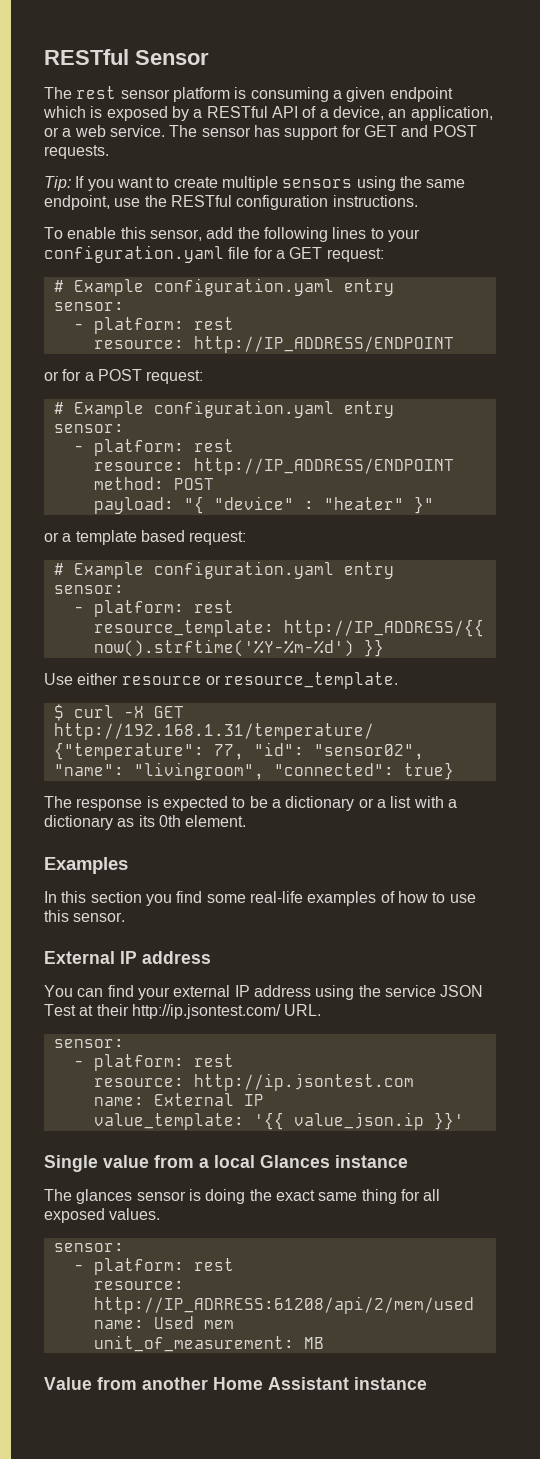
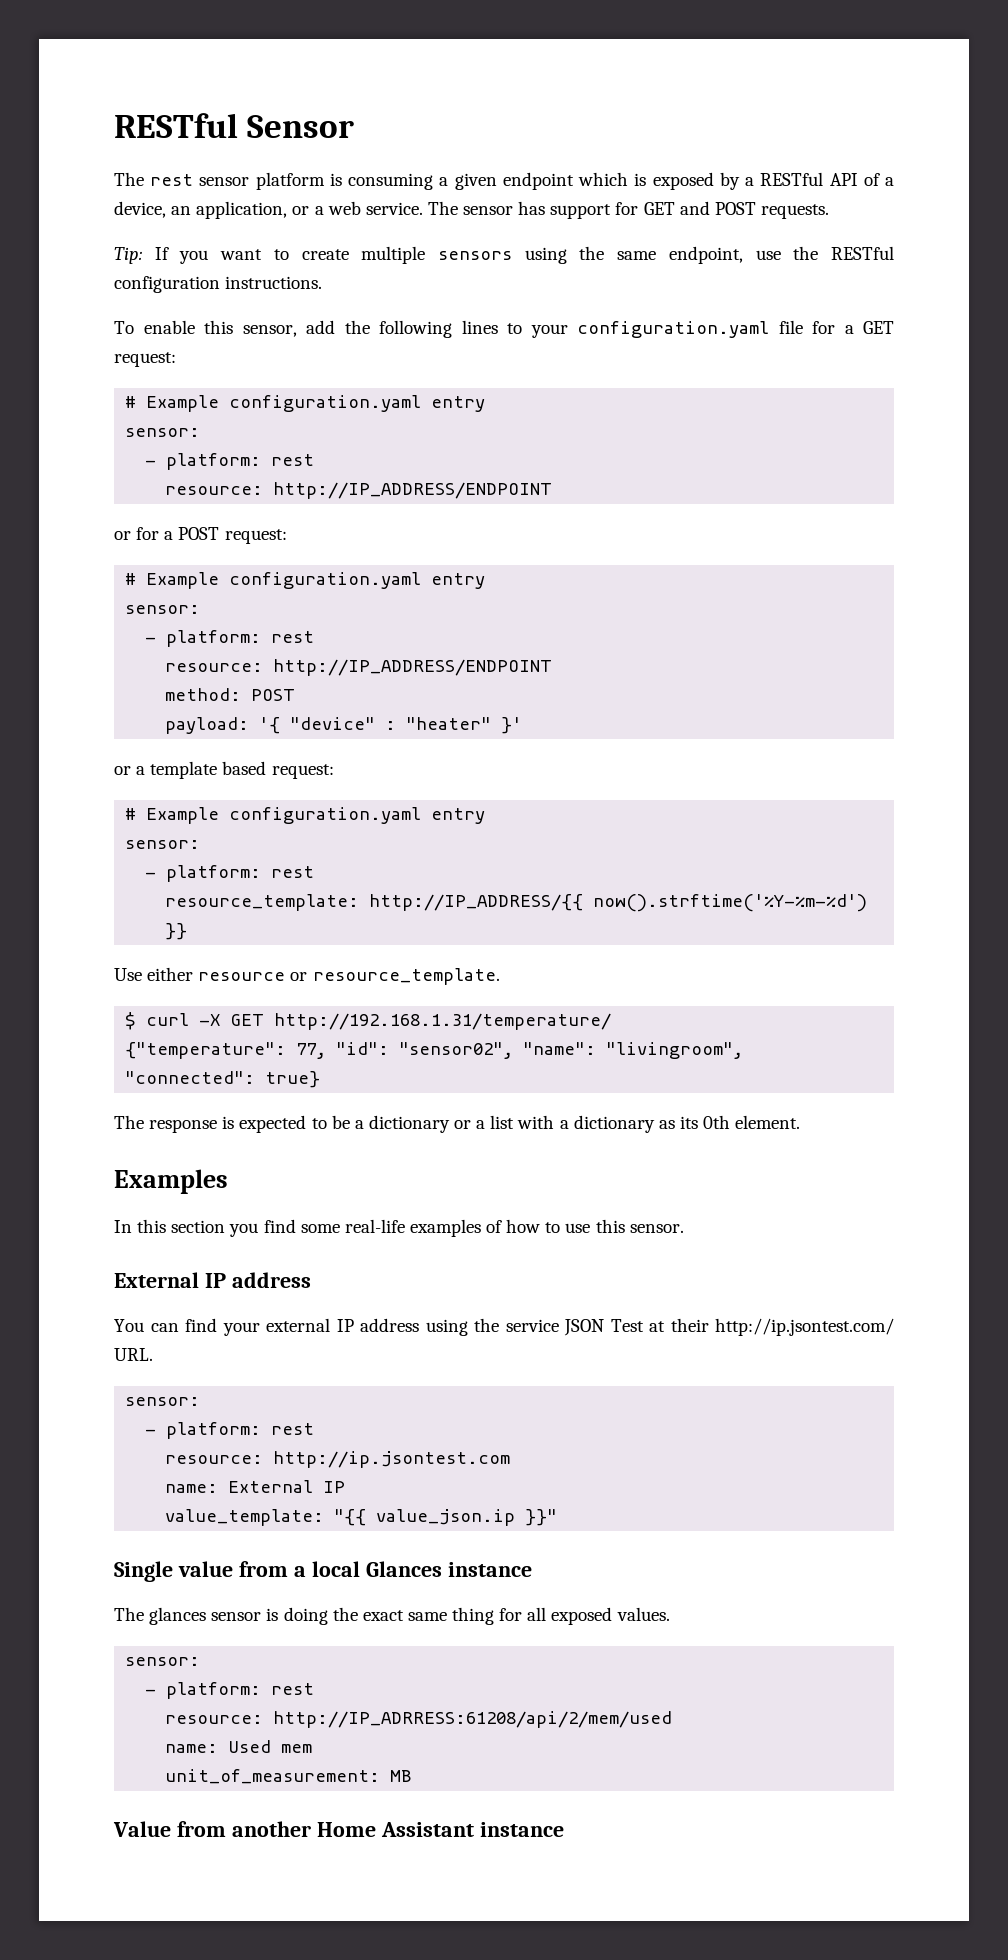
- payload: "{ "device" : "heater" }"
+ payload: '{ "device" : "heater" }'
- value_template: '{{ value_json.ip }}'
+ value_template: "{{ value_json.ip }}"

